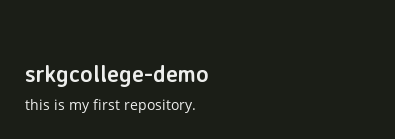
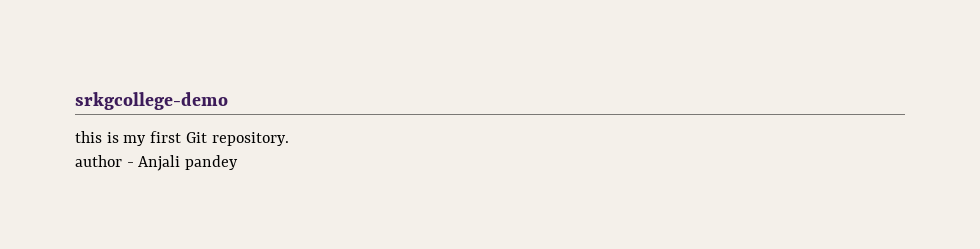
- this is my first repository.
+ this is my first Git repository.
+ author - Anjali pandey

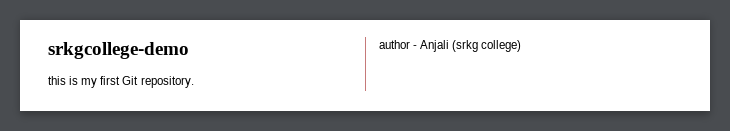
- author - Anjali pandey
+ author - Anjali (srkg college)

